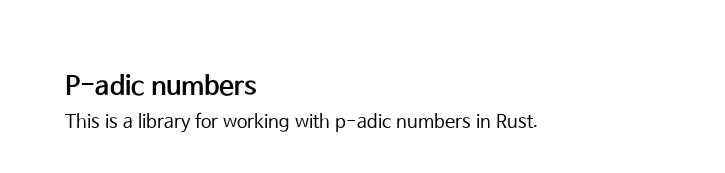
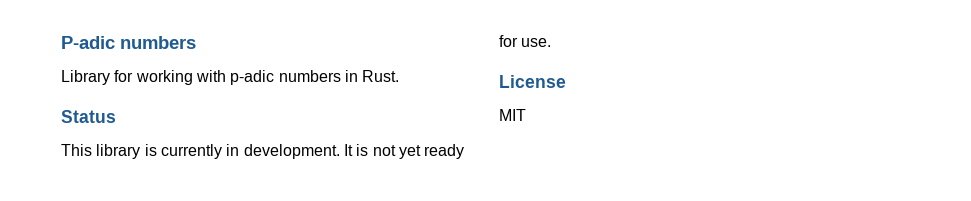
- This is a library for working with p-adic numbers in Rust.
+ Library for working with p-adic numbers in Rust.
+ Status
+ This library is currently in development. It is not yet ready for use.
+ License
+ MIT

